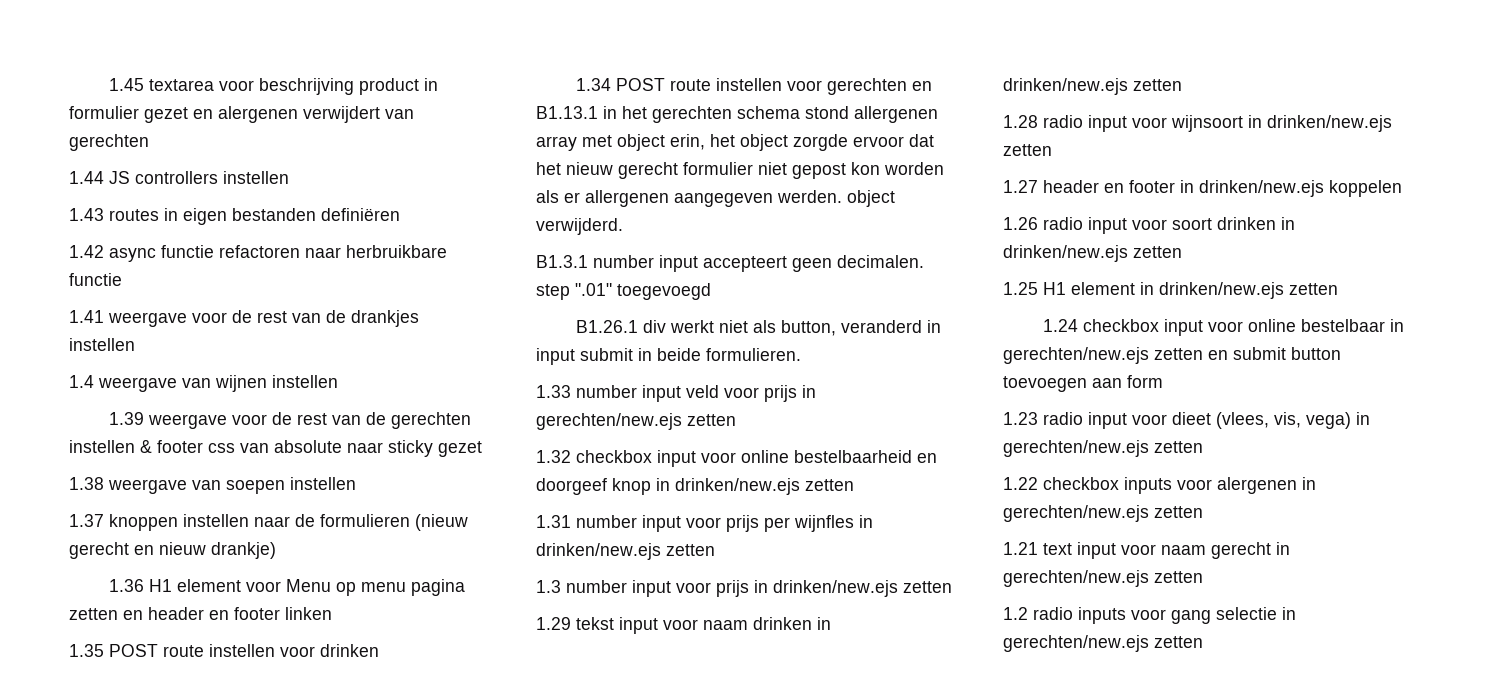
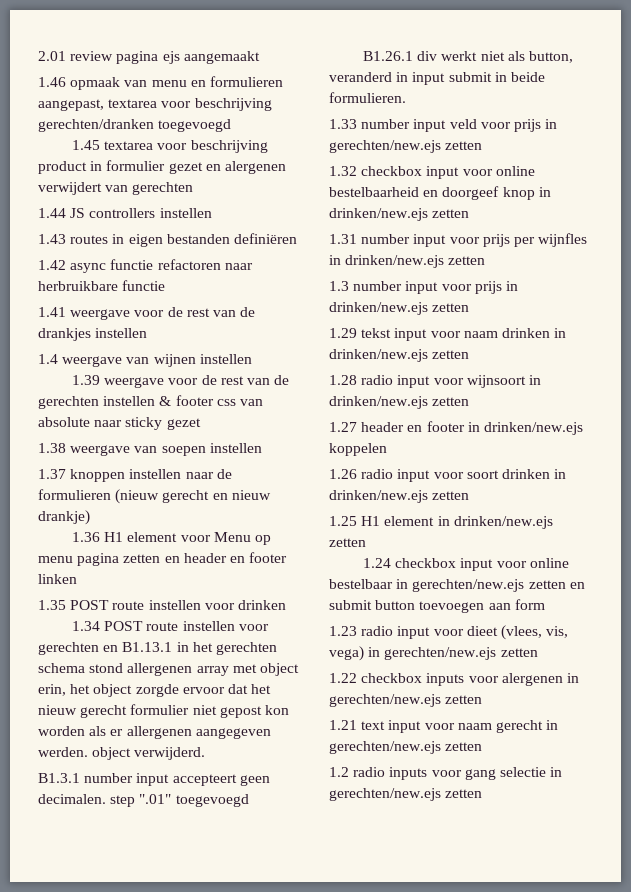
+ 2.01 review pagina ejs aangemaakt
+ 1.46 opmaak van menu en formulieren aangepast, textarea voor beschrijving gerechten/dranken toegevoegd

